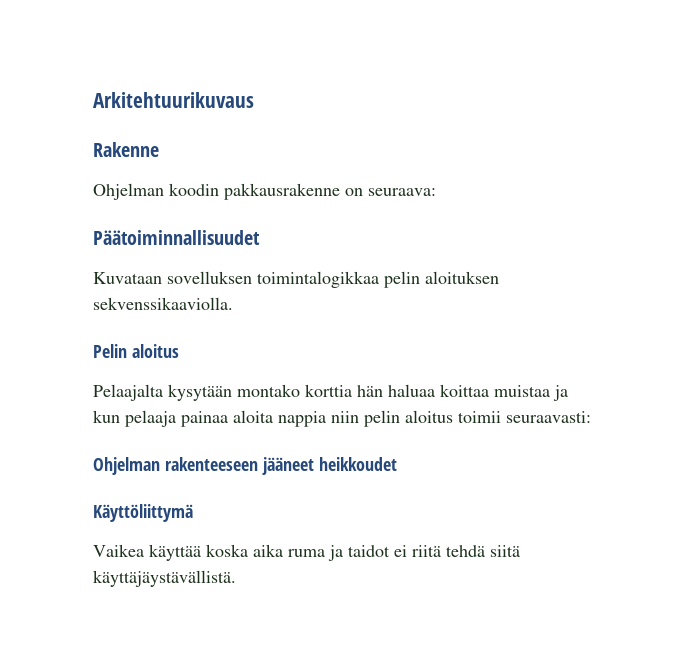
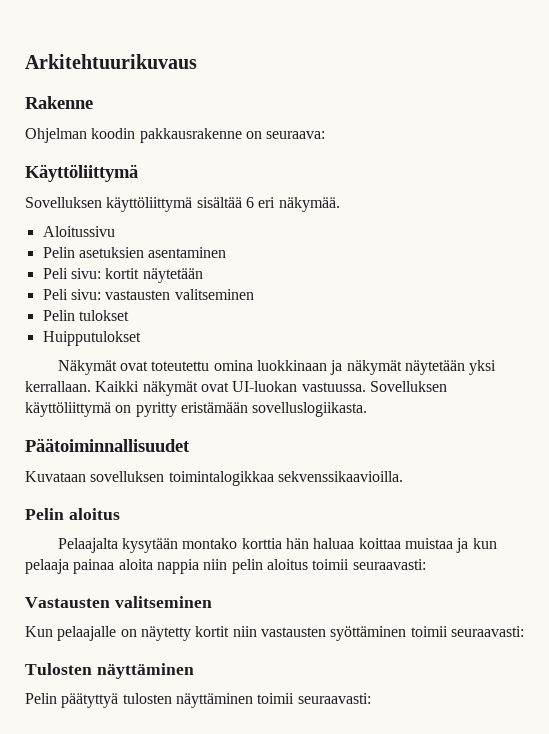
+ Käyttöliittymä
+ Sovelluksen käyttöliittymä sisältää 6 eri näkymää.
+ Aloitussivu
+ Pelin asetuksien asentaminen
+ Peli sivu: kortit näytetään
+ Peli sivu: vastausten valitseminen
+ Pelin tulokset
+ Huipputulokset
+ Näkymät ovat toteutettu omina luokkinaan ja näkymät näytetään yksi kerrallaan. Kaikki näkymät ovat UI-luokan vastuussa. Sovelluksen käyttöliittymä on pyritty eristämään sovelluslogiikasta.
- Kuvataan sovelluksen toimintalogikkaa pelin aloituksen sekvenssikaaviolla.
+ Kuvataan sovelluksen toimintalogikkaa sekvenssikaavioilla.
- Ohjelman rakenteeseen jääneet heikkoudet
- Käyttöliittymä
- Vaikea käyttää koska aika ruma ja taidot ei riitä tehdä siitä käyttäjäystävällistä.
+ Vastausten valitseminen
+ Kun pelaajalle on näytetty kortit niin vastausten syöttäminen toimii seuraavasti:
+ Tulosten näyttäminen
+ Pelin päätyttyä tulosten näyttäminen toimii seuraavasti:

